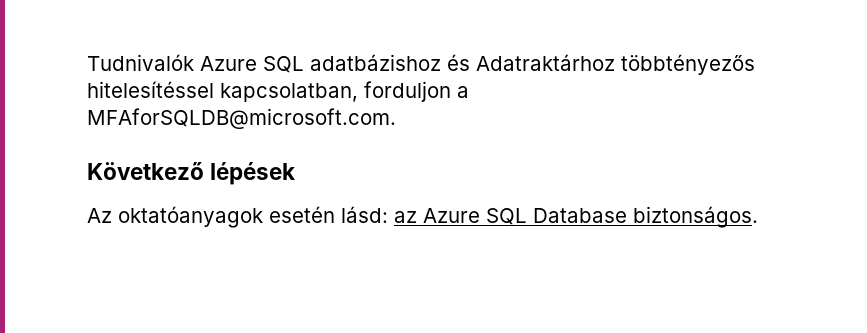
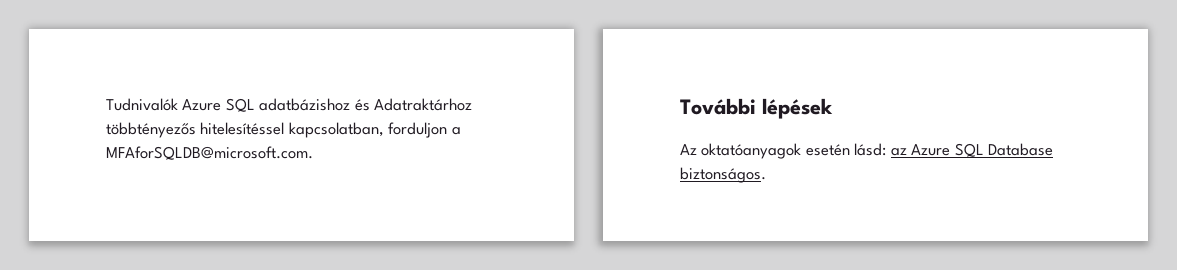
- Következő lépések
+ További lépések

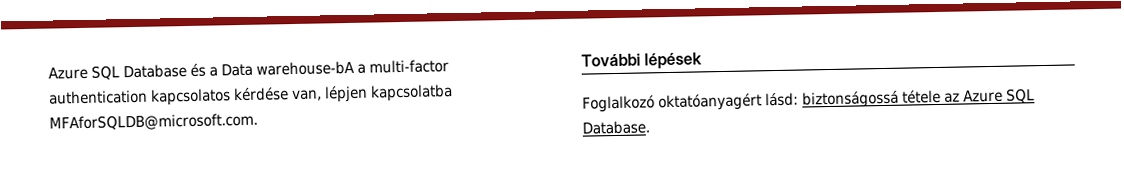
- Tudnivalók Azure SQL adatbázishoz és Adatraktárhoz többtényezős hitelesítéssel kapcsolatban, forduljon a MFAforSQLDB@microsoft.com.
+ Azure SQL Database és a Data warehouse-bA a multi-factor authentication kapcsolatos kérdése van, lépjen kapcsolatba MFAforSQLDB@microsoft.com.
  További lépések
- Az oktatóanyagok esetén lásd: az Azure SQL Database biztonságos.
+ Foglalkozó oktatóanyagért lásd: biztonságossá tétele az Azure SQL Database.

